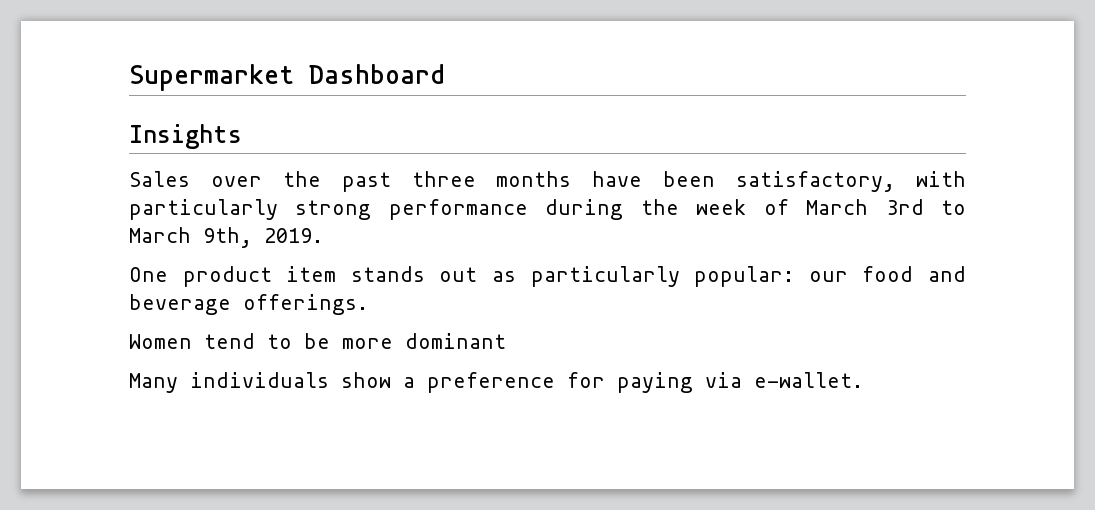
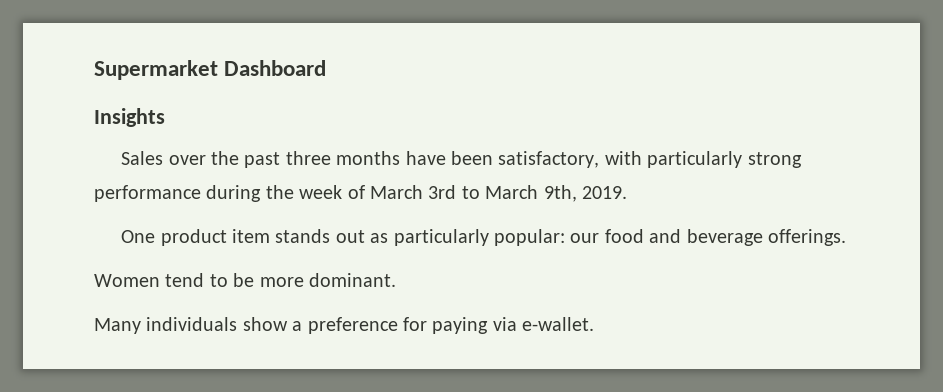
- Women tend to be more dominant
+ Women tend to be more dominant.

